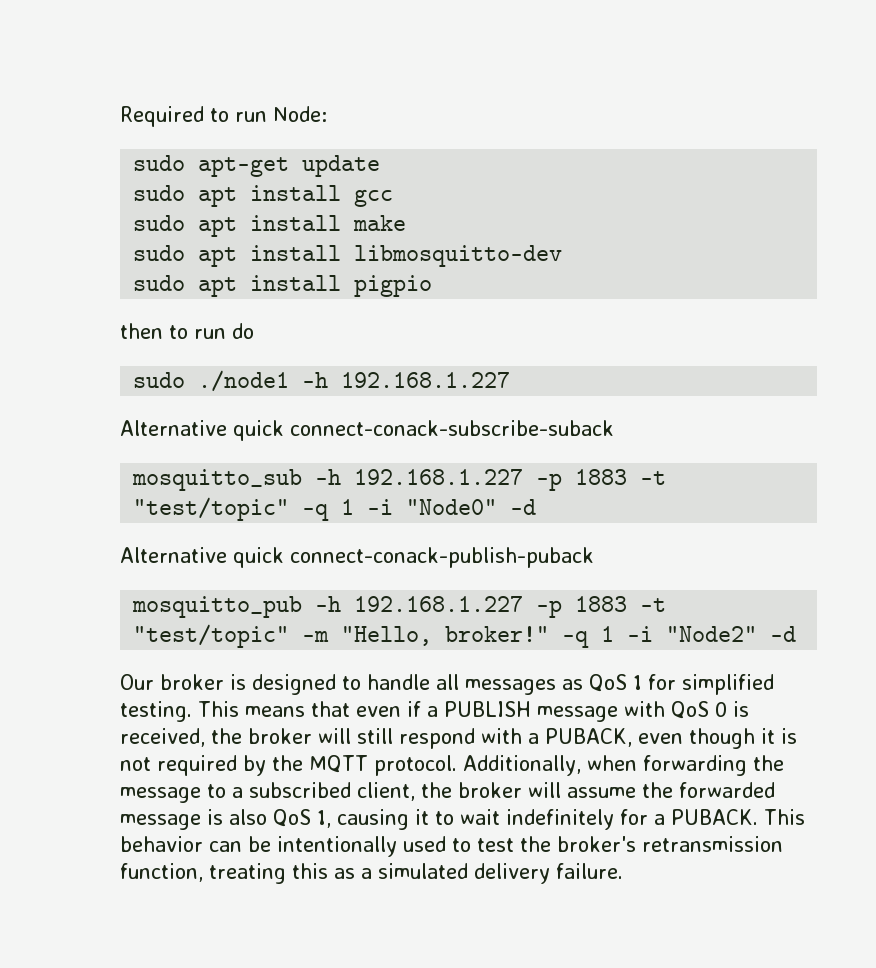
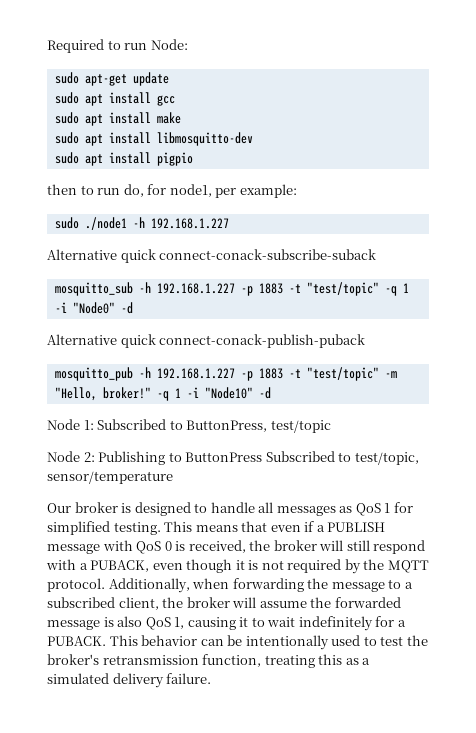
- then to run do
+ then to run do, for node1, per example:
- -q 1 -i "Node2" -d
+ -q 1 -i "Node10" -d
+ Node 1: Subscribed to ButtonPress, test/topic
+ Node 2: Publishing to ButtonPress Subscribed to test/topic, sensor/temperature

